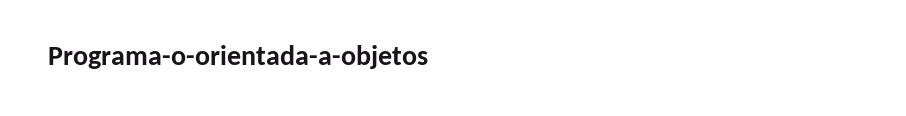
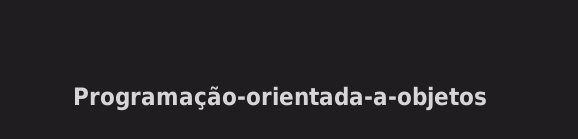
- Programa-o-orientada-a-objetos
+ Programação-orientada-a-objetos

